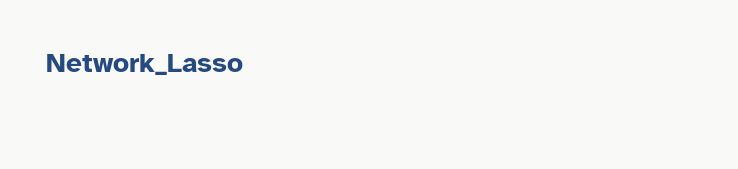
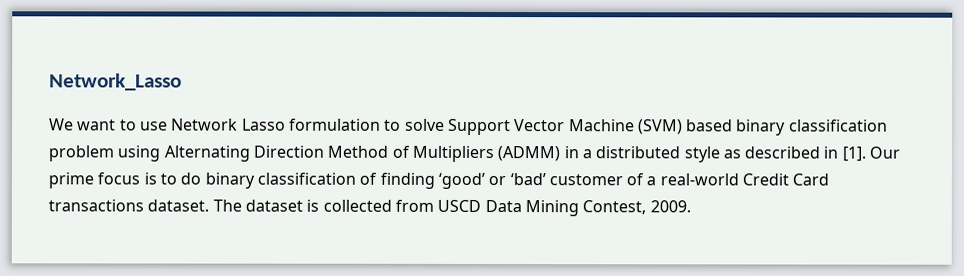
+ We want to use Network Lasso formulation to solve Support Vector Machine (SVM) based binary classification problem using Alternating Direction Method of Multipliers (ADMM) in a distributed style as described in [1]. Our prime focus is to do binary classification of finding ‘good’ or ‘bad’ customer of a real-world Credit Card transactions dataset. The dataset is collected from USCD Data Mining Contest, 2009.

